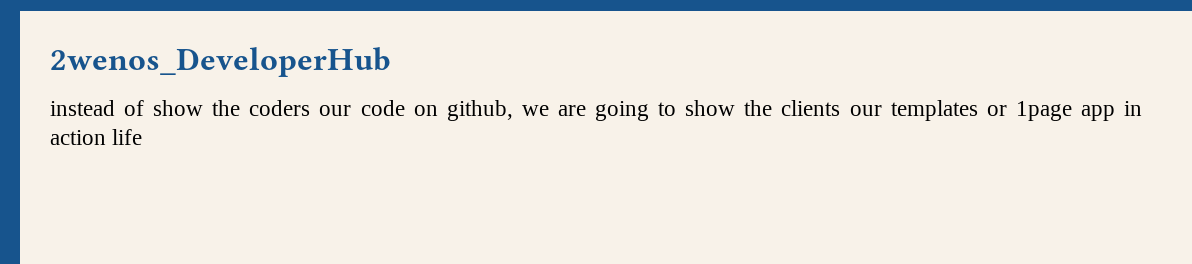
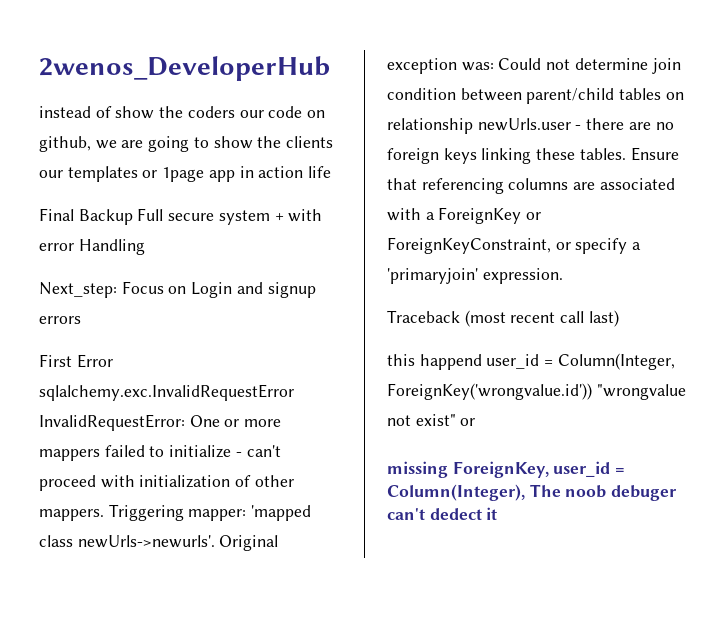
+ Final Backup Full secure system + with error Handling
+ Next_step: Focus on Login and signup errors
+ First Error sqlalchemy.exc.InvalidRequestError InvalidRequestError: One or more mappers failed to initialize - can't proceed with initialization of other mappers. Triggering mapper: 'mapped class newUrls->newurls'. Original exception was: Could not determine join condition between parent/child tables on relationship newUrls.user - there are no foreign keys linking these tables. Ensure that referencing columns are associated with a ForeignKey or ForeignKeyConstraint, or specify a 'primaryjoin' expression.
+ Traceback (most recent call last)
+ this happend user_id = Column(Integer, ForeignKey('wrongvalue.id')) "wrongvalue not exist" or
+ missing ForeignKey, user_id = Column(Integer), The noob debuger can't dedect it

